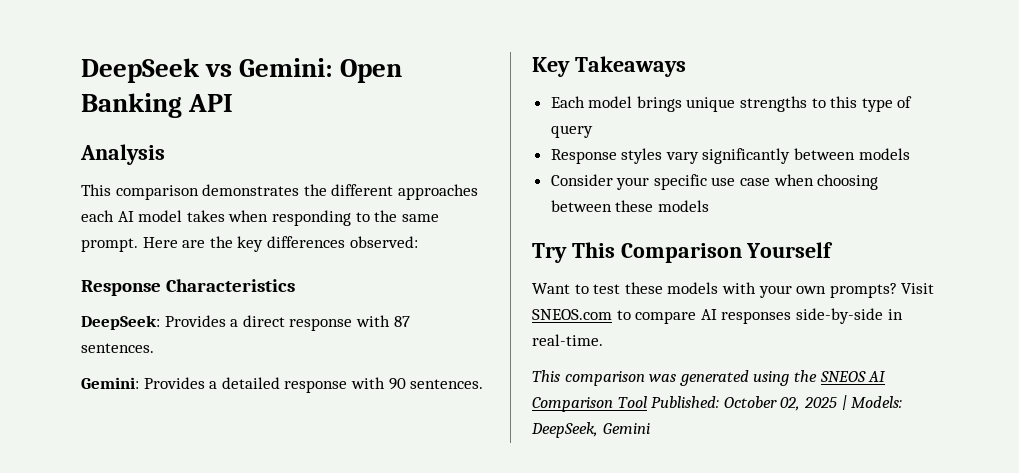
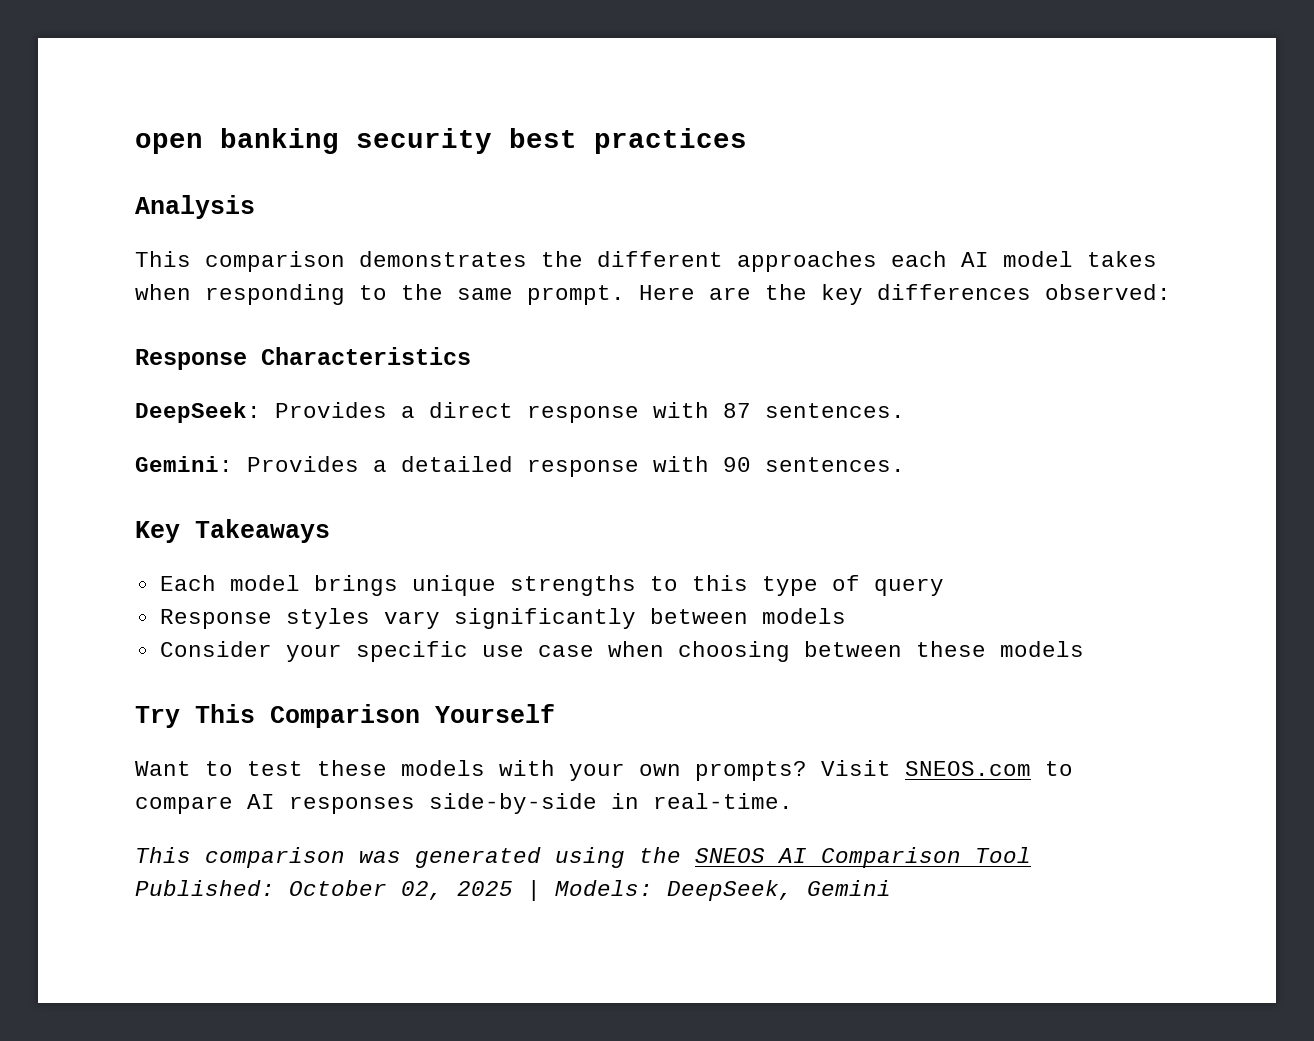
- DeepSeek vs Gemini: Open Banking API
+ open banking security best practices

